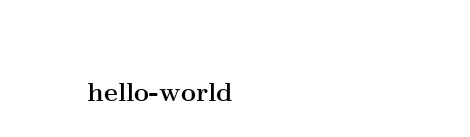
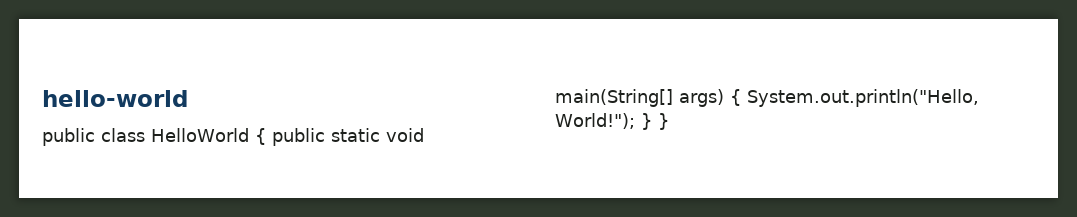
+ public class HelloWorld { public static void main(String[] args) { System.out.println("Hello, World!"); } }

